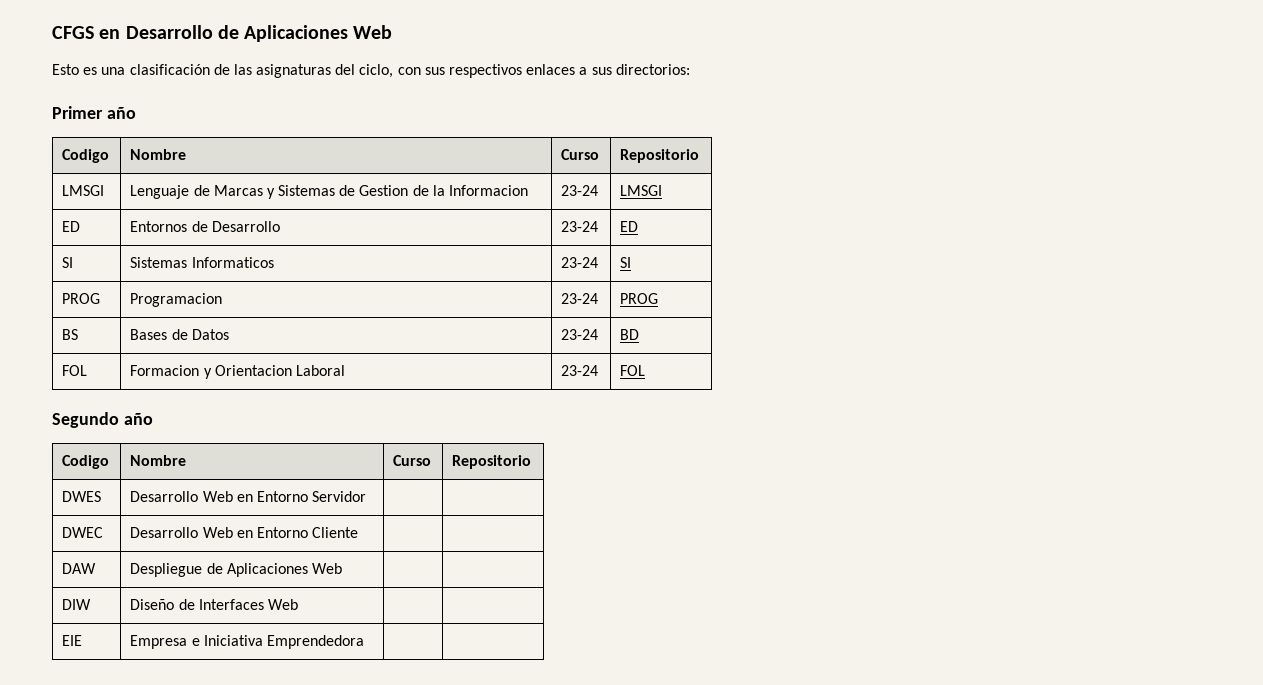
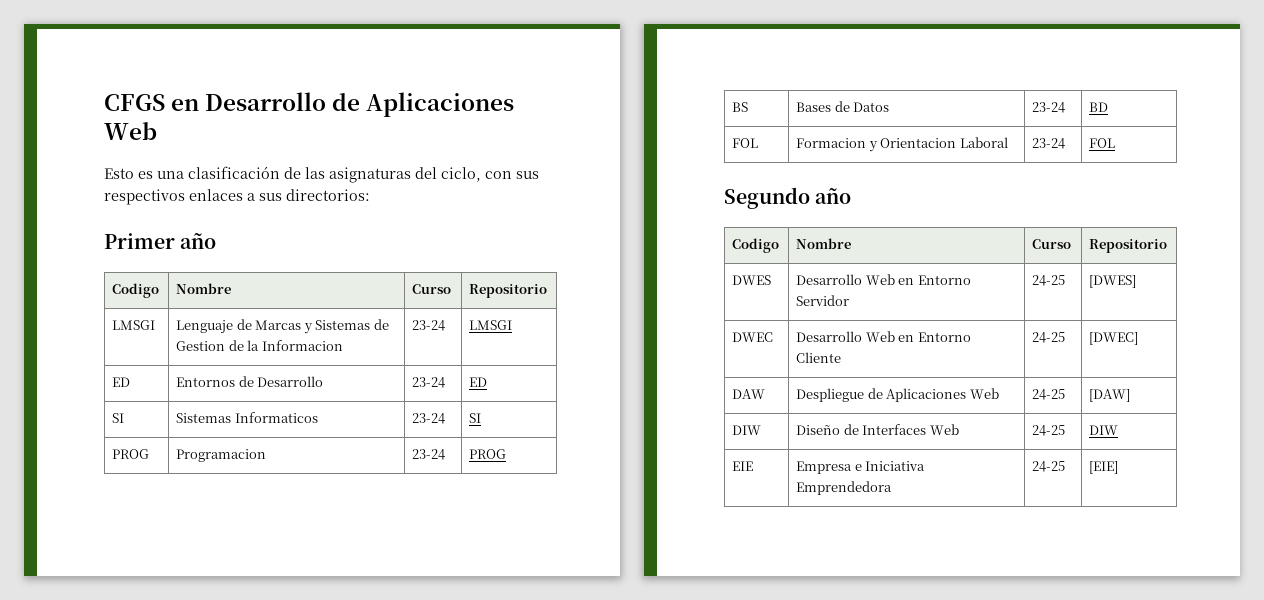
- DWES | Desarrollo Web en Entorno Servidor | |
+ DWES | Desarrollo Web en Entorno Servidor | 24-25 | [DWES]
- DWEC | Desarrollo Web en Entorno Cliente | |
+ DWEC | Desarrollo Web en Entorno Cliente | 24-25 | [DWEC]
- DAW | Despliegue de Aplicaciones Web | |
+ DAW | Despliegue de Aplicaciones Web | 24-25 | [DAW]
- DIW | Diseño de Interfaces Web | |
+ DIW | Diseño de Interfaces Web | 24-25 | DIW
- EIE | Empresa e Iniciativa Emprendedora | |
+ EIE | Empresa e Iniciativa Emprendedora | 24-25 | [EIE]

